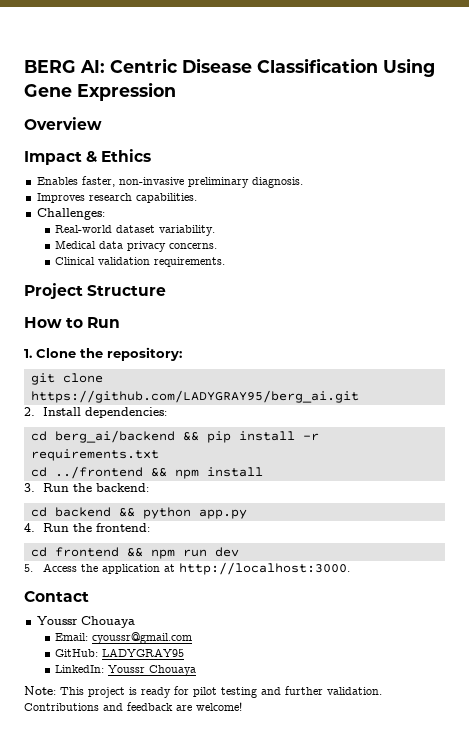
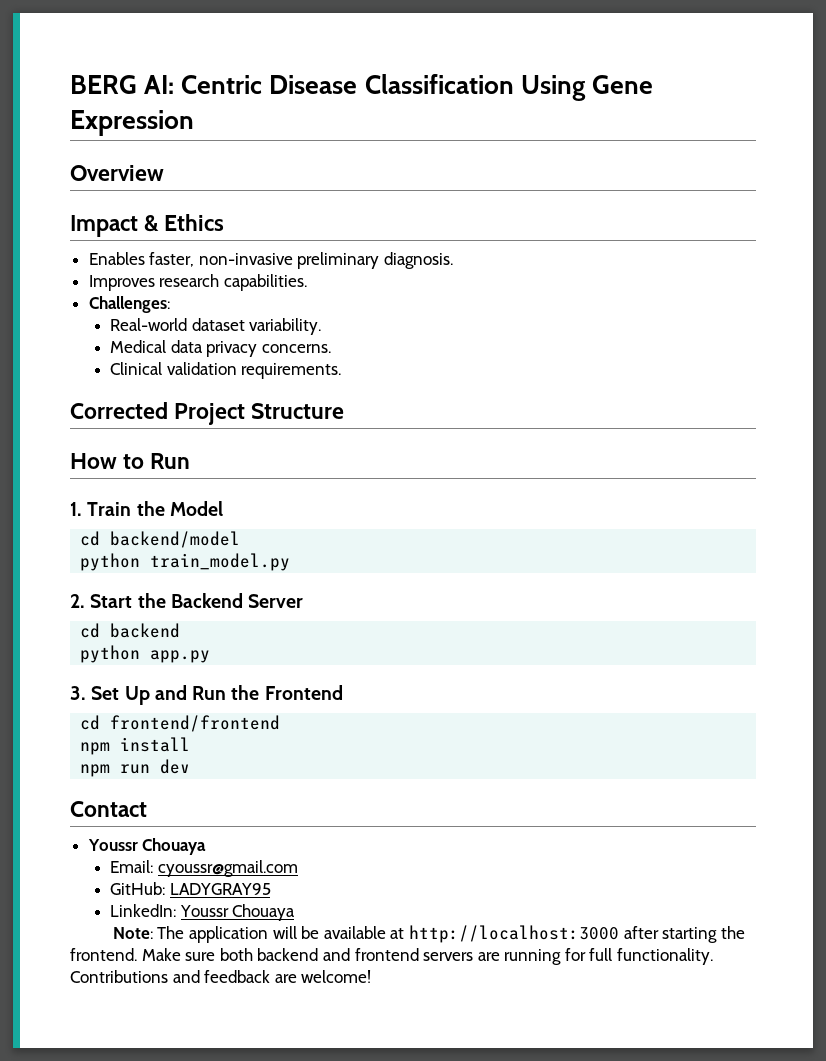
- Project Structure
+ Corrected Project Structure
- 1. Clone the repository:
- git clone https://github.com/LADYGRAY95/berg_ai.git
- 2. Install dependencies:
- cd berg_ai/backend && pip install -r requirements.txt
- cd ../frontend && npm install
- 3. Run the backend:
- cd backend && python app.py
- 4. Run the frontend:
- cd frontend && npm run dev
- 5. Access the application at http://localhost:3000.
+ 1. Train the Model
+ cd backend/model
+ python train_model.py
+ 2. Start the Backend Server
+ cd backend
+ python app.py
+ 3. Set Up and Run the Frontend
+ cd frontend/frontend
+ npm install
+ npm run dev
- Note: This project is ready for pilot testing and further validation.
+ Note: The application will be available at http://localhost:3000 after starting the frontend. Make sure both backend and frontend servers are running for full functionality.

